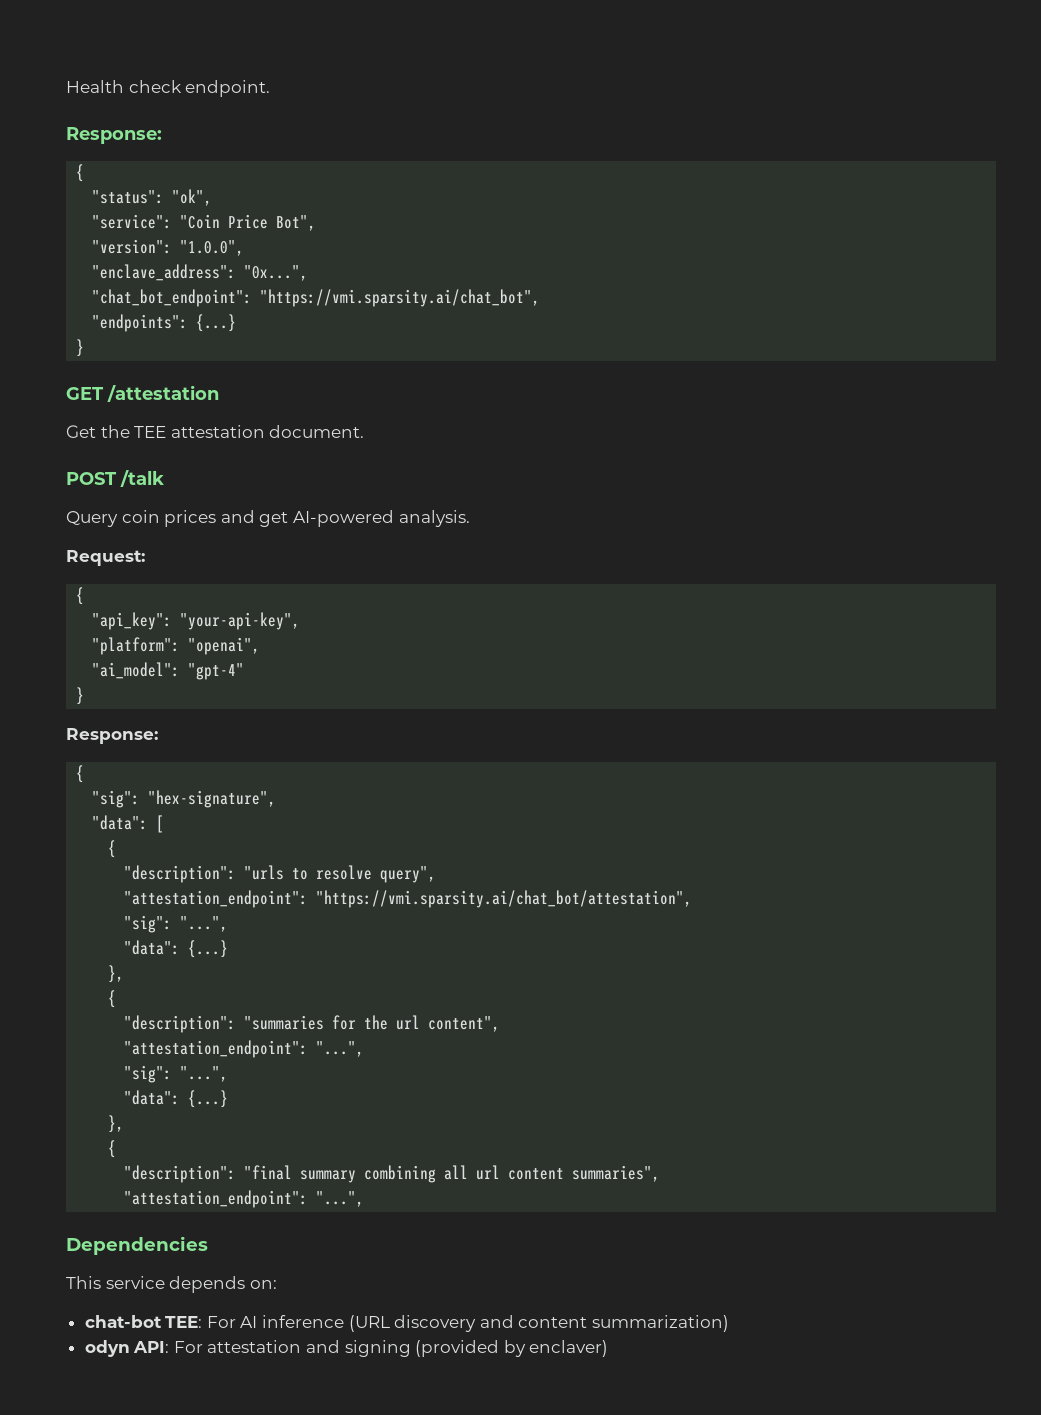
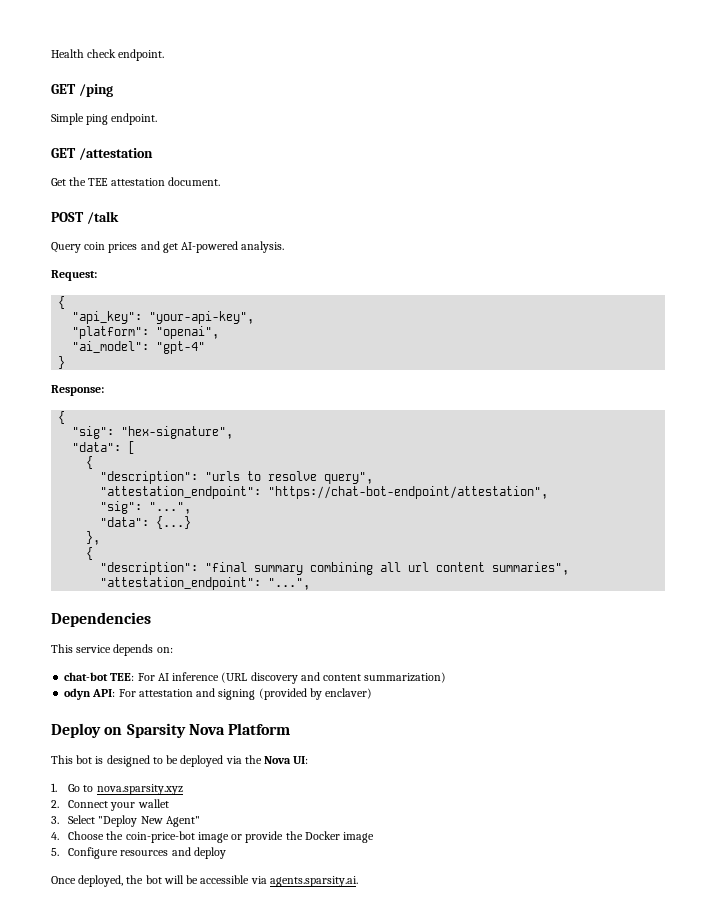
  Health check endpoint.
- Response:
- {
- "status": "ok",
- "service": "Coin Price Bot",
- "version": "1.0.0",
- "enclave_address": "0x...",
- "chat_bot_endpoint": "https://vmi.sparsity.ai/chat_bot",
- "endpoints": {...}
- }
+ GET /ping
+ Simple ping endpoint.
- "attestation_endpoint": "https://vmi.sparsity.ai/chat_bot/attestation",
- "sig": "...",
- "data": {...}
- },
- {
- "description": "summaries for the url content",
- "attestation_endpoint": "...",
+ "attestation_endpoint": "https://chat-bot-endpoint/attestation",
+ Deploy on Sparsity Nova Platform
+ This bot is designed to be deployed via the Nova UI:
+ 1. Go to nova.sparsity.xyz
+ 2. Connect your wallet
+ 3. Select "Deploy New Agent"
+ 4. Choose the coin-price-bot image or provide the Docker image
+ 5. Configure resources and deploy
+ Once deployed, the bot will be accessible via agents.sparsity.ai.

